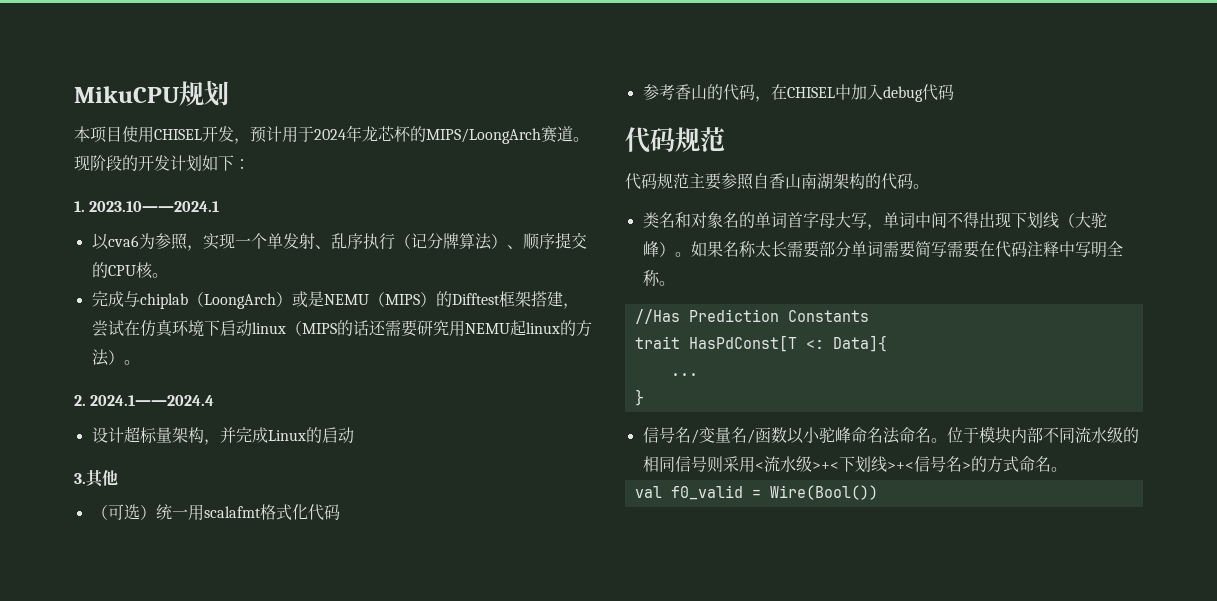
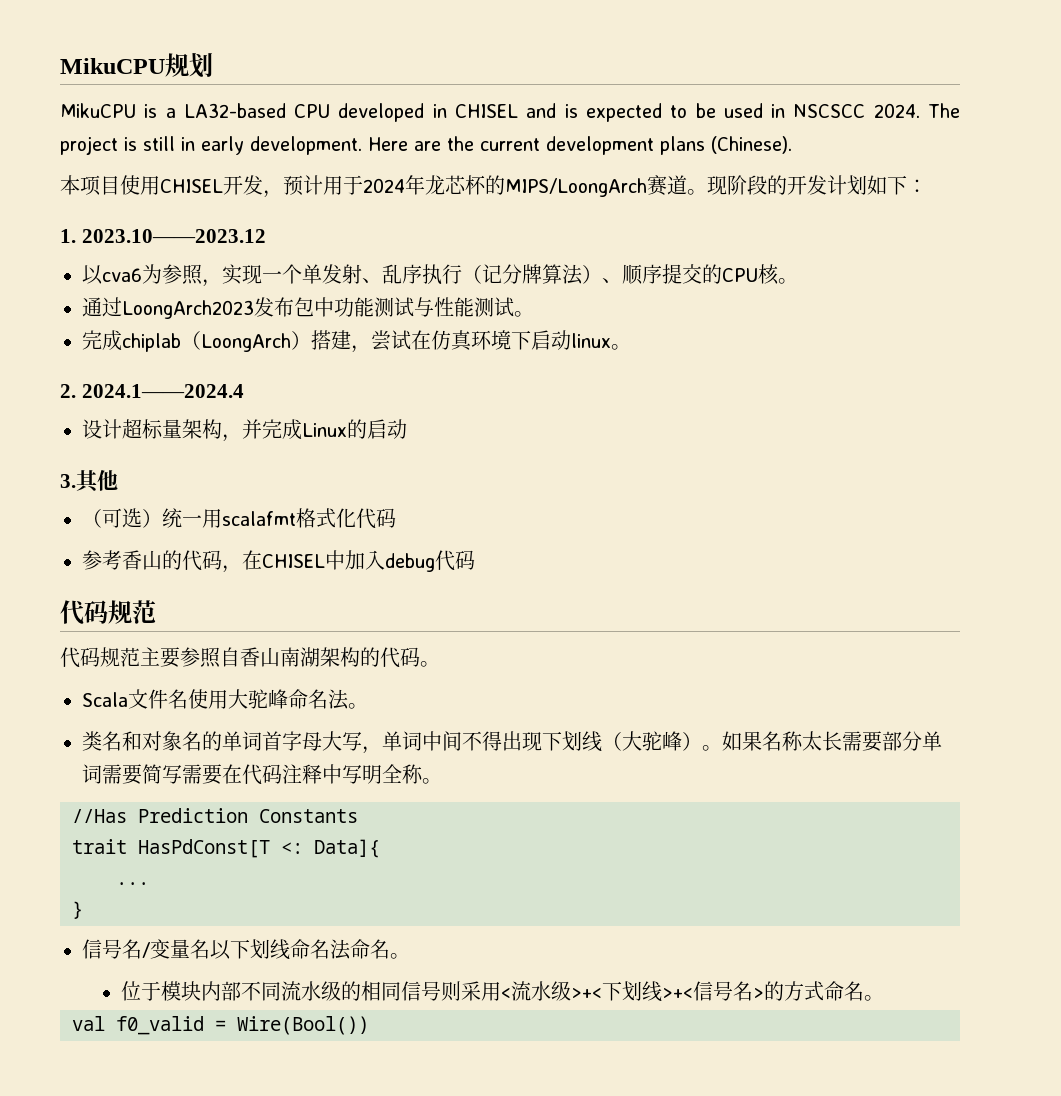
+ MikuCPU is a LA32-based CPU developed in CHISEL and is expected to be used in NSCSCC 2024. The project is still in early development. Here are the current development plans (Chinese).
- 1. 2023.10——2024.1
+ 1. 2023.10——2023.12
- 完成与chiplab（LoongArch）或是NEMU（MIPS）的Difftest框架搭建，尝试在仿真环境下启动linux（MIPS的话还需要研究用NEMU起linux的方法）。
+ 通过LoongArch2023发布包中功能测试与性能测试。
+ 完成chiplab（LoongArch）搭建，尝试在仿真环境下启动linux。
+ Scala文件名使用大驼峰命名法。
- 信号名/变量名/函数以小驼峰命名法命名。位于模块内部不同流水级的相同信号则采用<流水级>+<下划线>+<信号名>的方式命名。
+ 信号名/变量名以下划线命名法命名。
+ 位于模块内部不同流水级的相同信号则采用<流水级>+<下划线>+<信号名>的方式命名。

